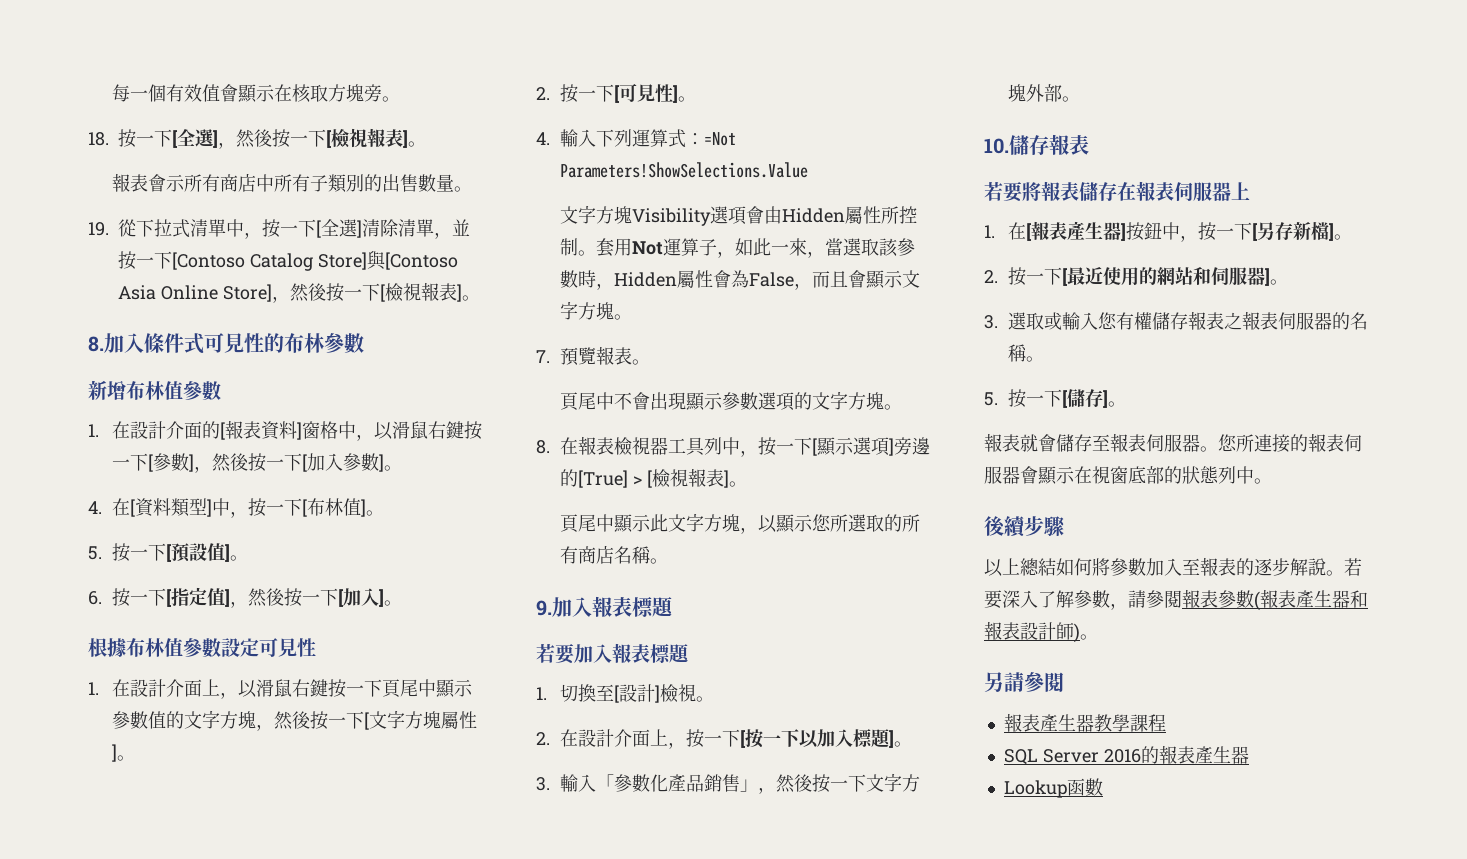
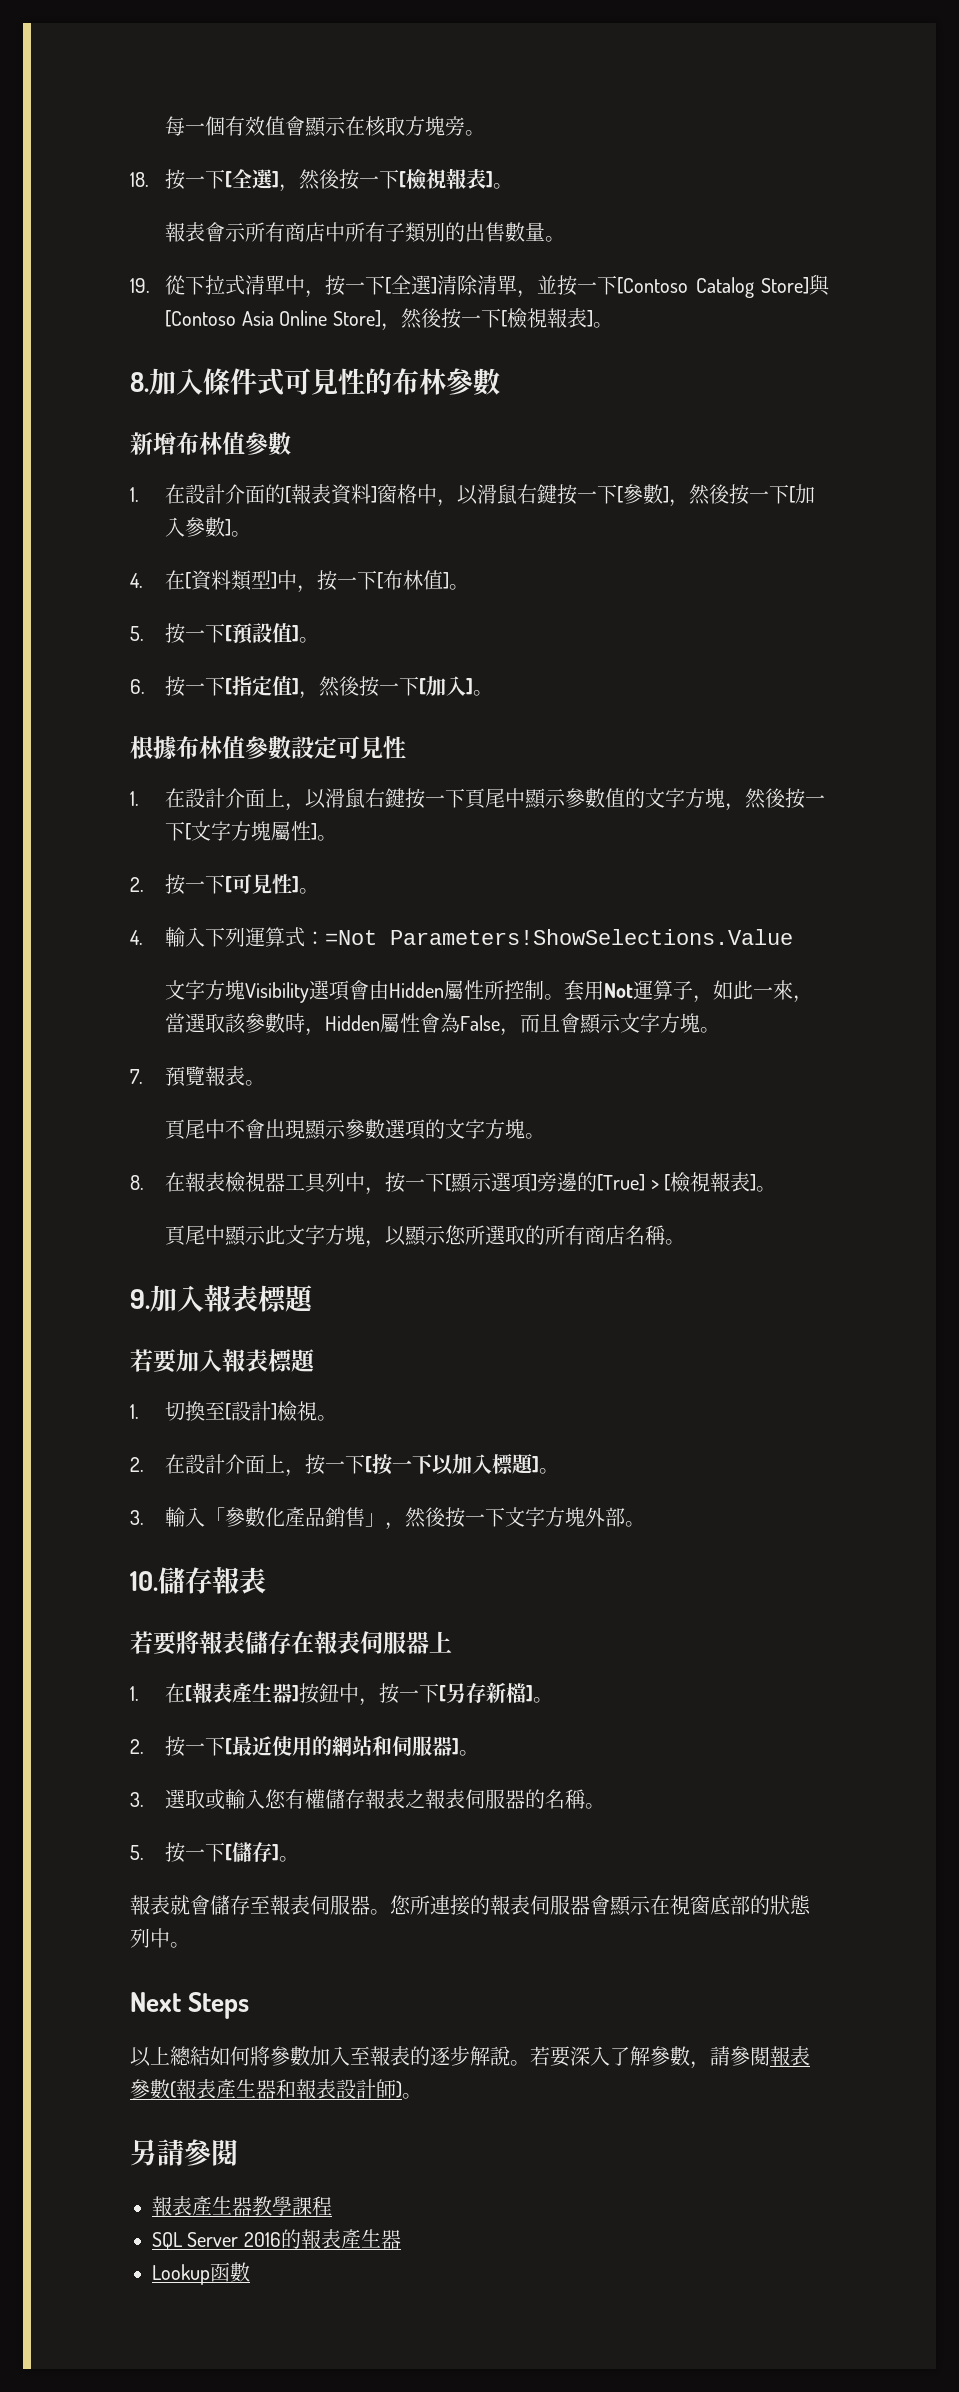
- 後續步驟
+ Next Steps

